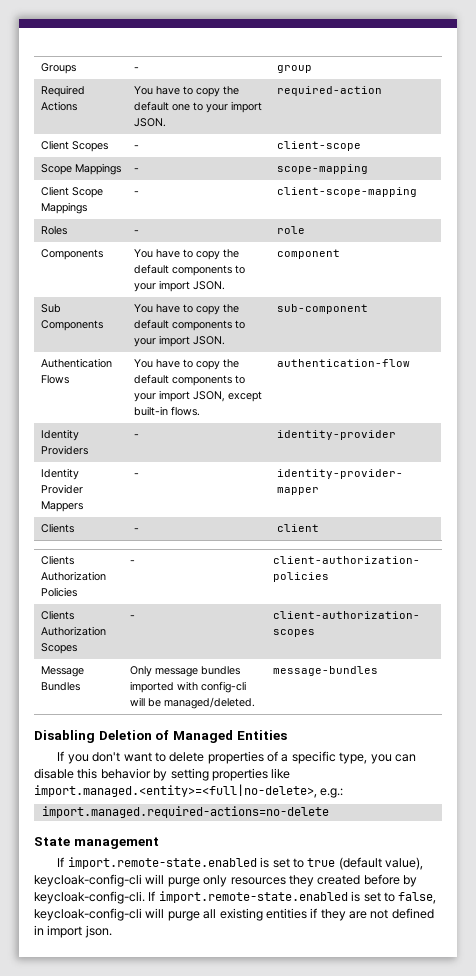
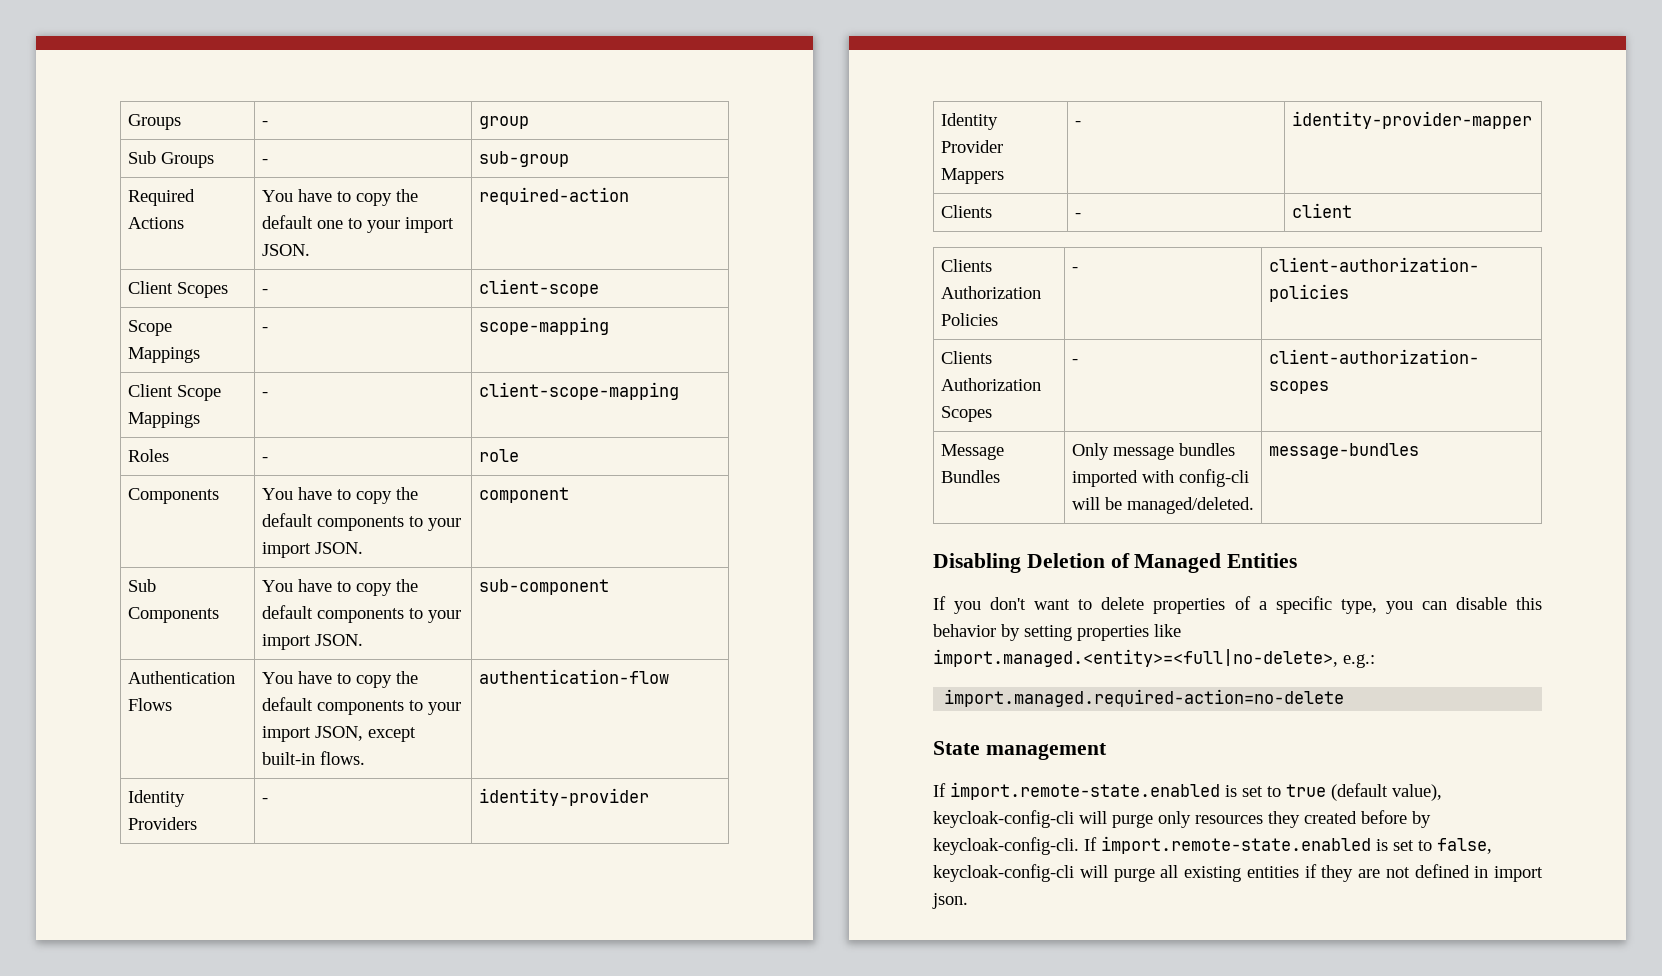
+ Sub Groups | - | sub-group
- import.managed.required-actions=no-delete
+ import.managed.required-action=no-delete

